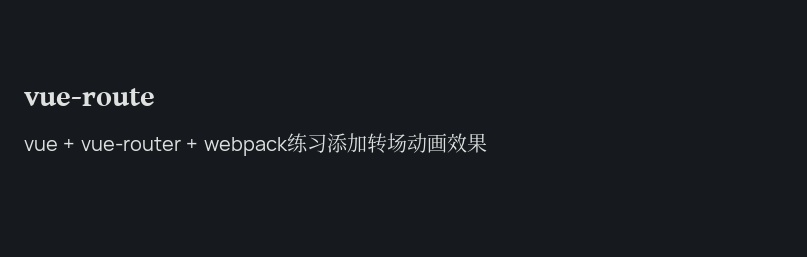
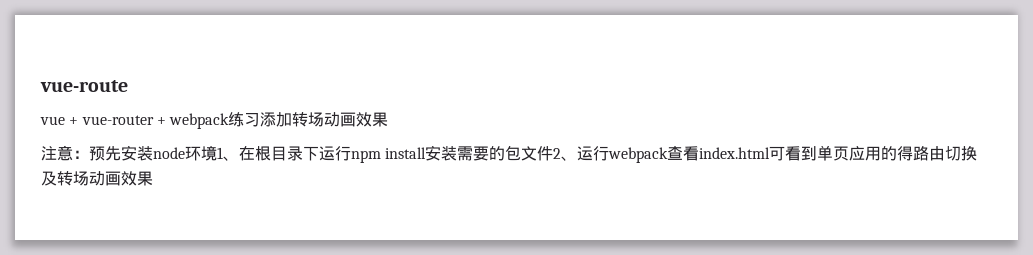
+ 注意：预先安装node环境1、在根目录下运行npm install安装需要的包文件2、运行webpack查看index.html可看到单页应用的得路由切换及转场动画效果

